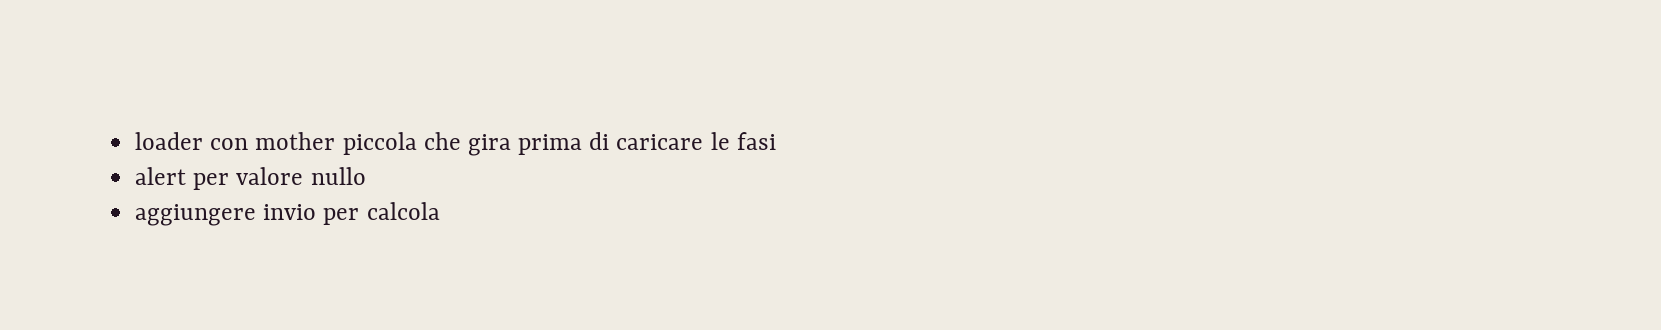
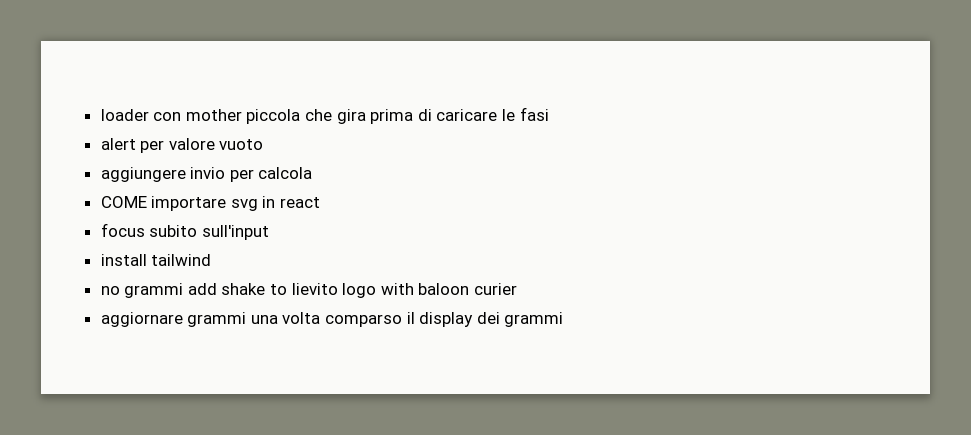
- alert per valore nullo
+ alert per valore vuoto
+ COME importare svg in react
+ focus subito sull'input
+ install tailwind
+ no grammi add shake to lievito logo with baloon curier
+ aggiornare grammi una volta comparso il display dei grammi

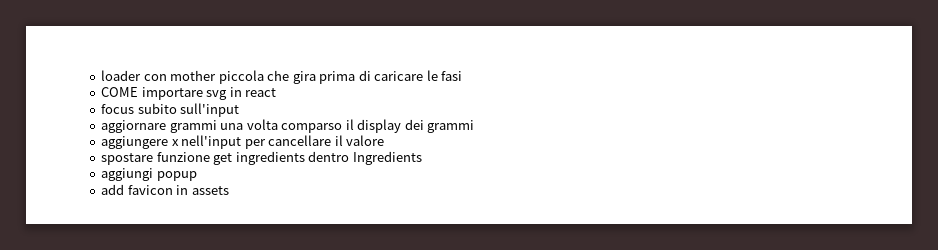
- alert per valore vuoto
- aggiungere invio per calcola
- install tailwind
- no grammi add shake to lievito logo with baloon curier
+ aggiungere x nell'input per cancellare il valore
+ spostare funzione get ingredients dentro Ingredients
+ aggiungi popup
+ add favicon in assets

